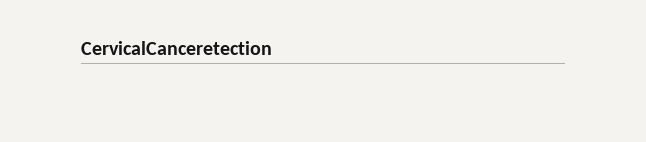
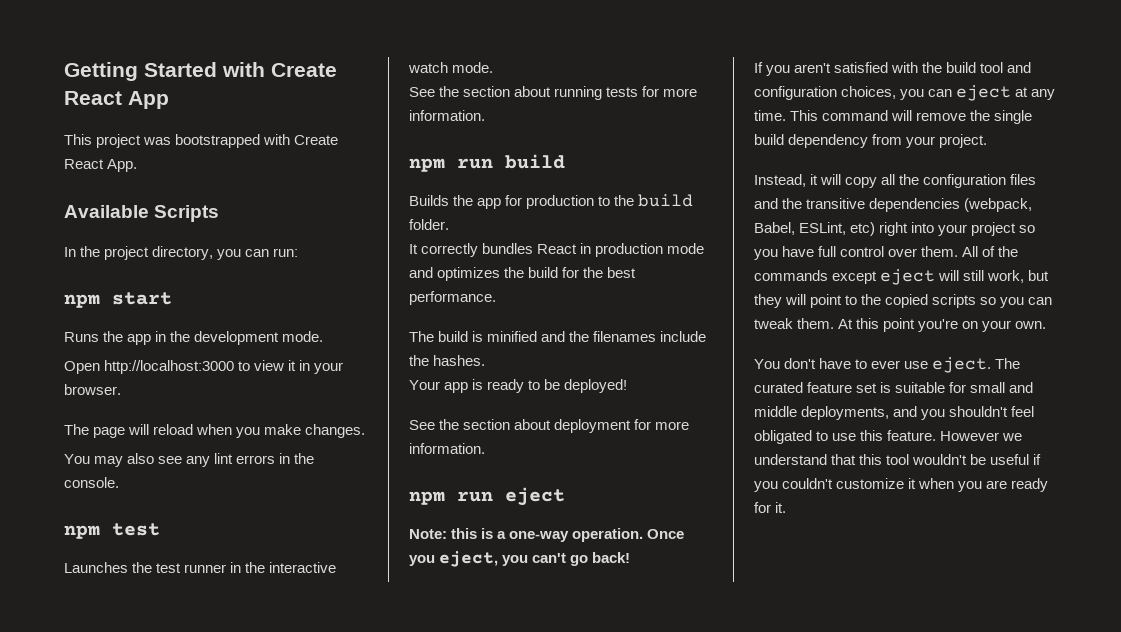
- CervicalCanceretection
+ Getting Started with Create React App
+ This project was bootstrapped with Create React App.
+ Available Scripts
+ In the project directory, you can run:
+ npm start
+ Runs the app in the development mode.
+ Open http://localhost:3000 to view it in your browser.
+ The page will reload when you make changes.
+ You may also see any lint errors in the console.
+ npm test
+ Launches the test runner in the interactive watch mode.
+ See the section about running tests for more information.
+ npm run build
+ Builds the app for production to the build folder.
+ It correctly bundles React in production mode and optimizes the build for the best performance.
+ The build is minified and the filenames include the hashes.
+ Your app is ready to be deployed!
+ See the section about deployment for more information.
+ npm run eject
+ Note: this is a one-way operation. Once you eject, you can't go back!
+ If you aren't satisfied with the build tool and configuration choices, you can eject at any time. This command will remove the single build dependency from your project.
+ Instead, it will copy all the configuration files and the transitive dependencies (webpack, Babel, ESLint, etc) right into your project so you have full control over them. All of the commands except eject will still work, but they will point to the copied scripts so you can tweak them. At this point you're on your own.
+ You don't have to ever use eject. The curated feature set is suitable for small and middle deployments, and you shouldn't feel obligated to use this feature. However we understand that this tool wouldn't be useful if you couldn't customize it when you are ready for it.

